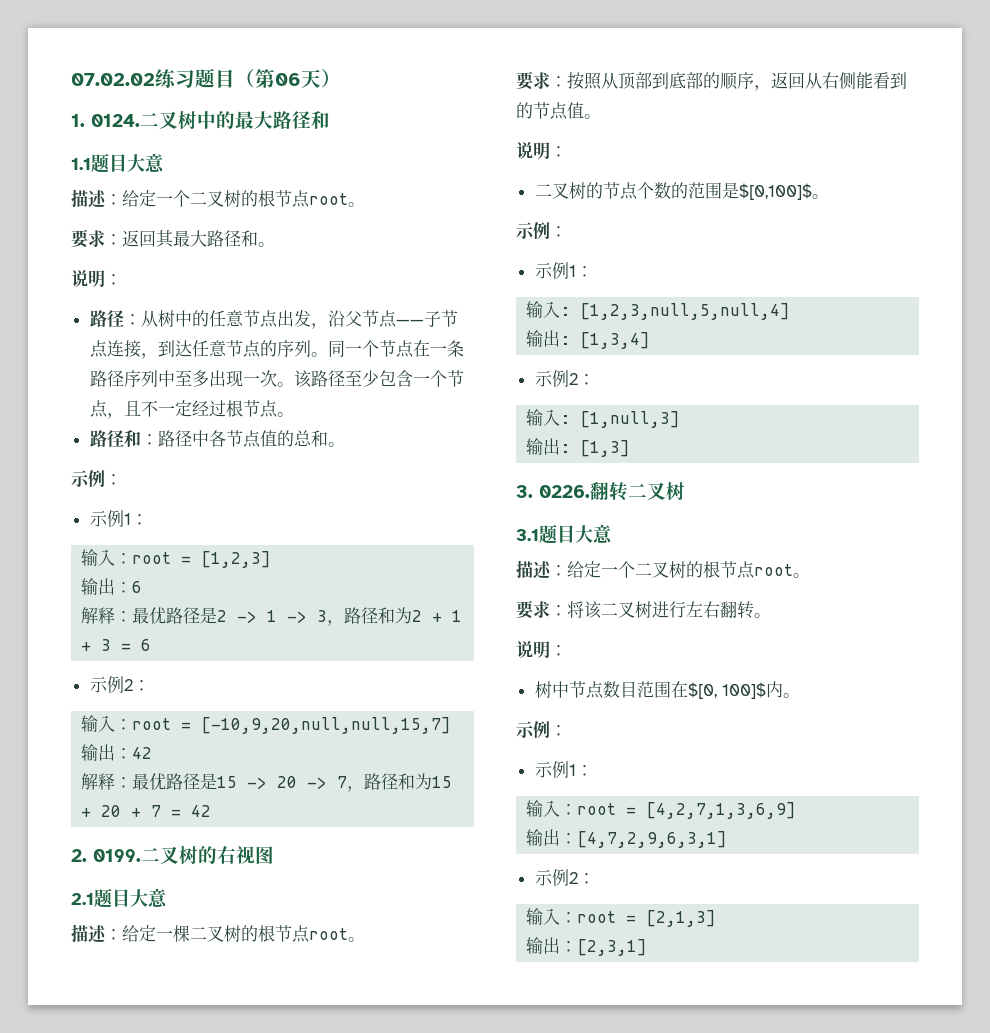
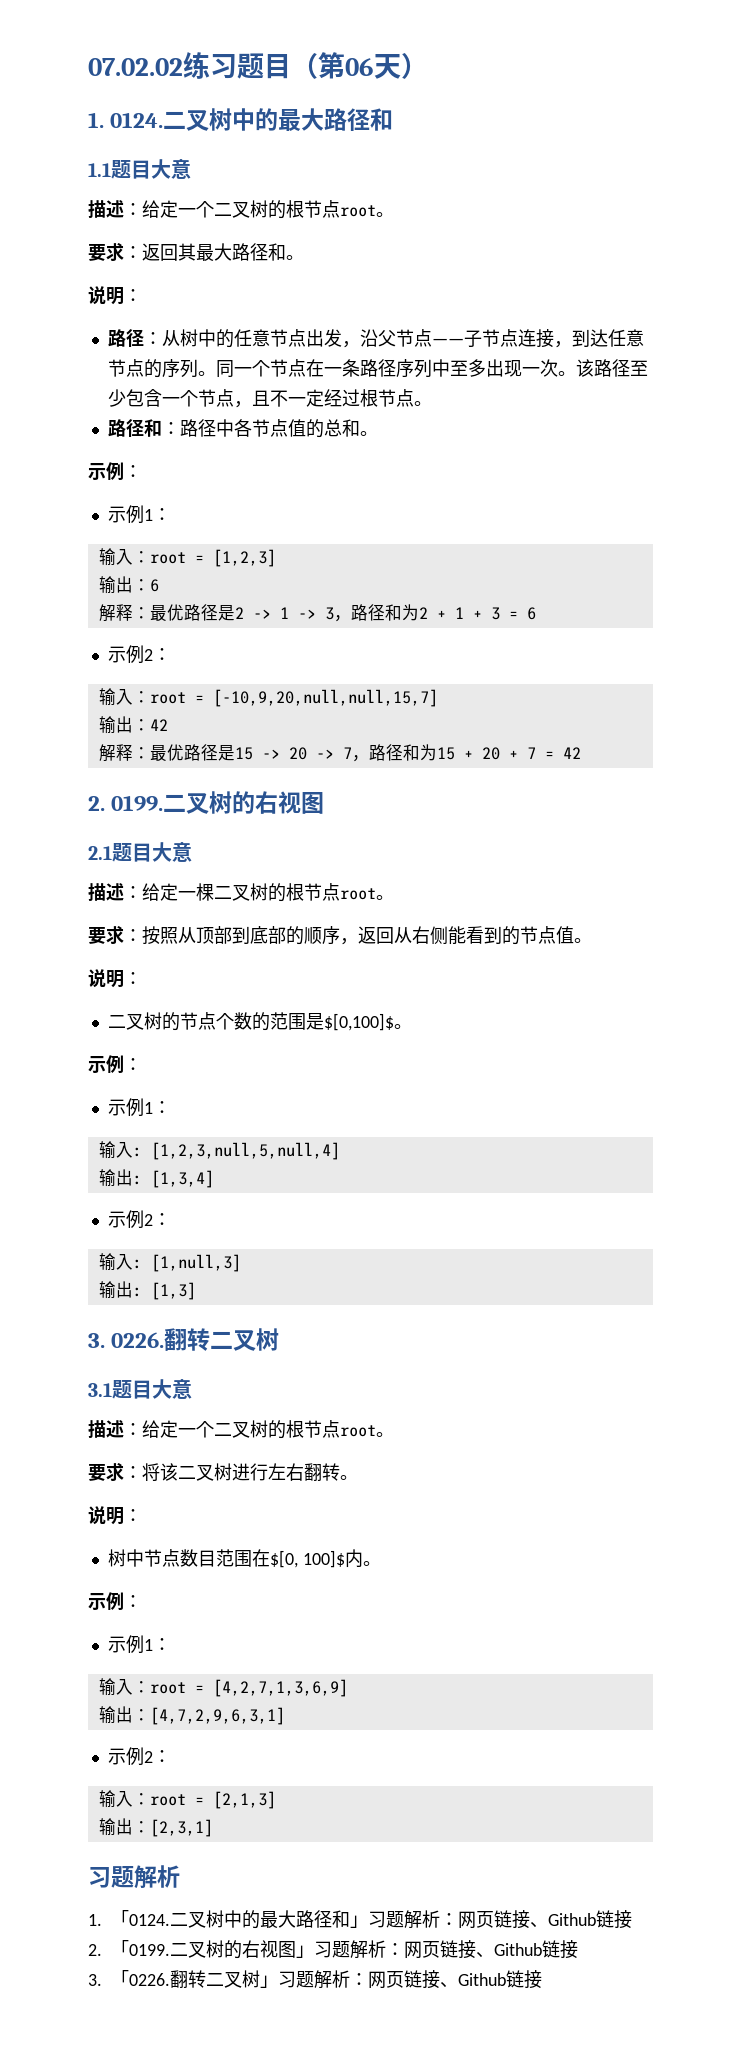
  输出：[2,3,1]
+ 习题解析
+ 1.「0124.二叉树中的最大路径和」习题解析：网页链接、Github链接
+ 2.「0199.二叉树的右视图」习题解析：网页链接、Github链接
+ 3.「0226.翻转二叉树」习题解析：网页链接、Github链接

